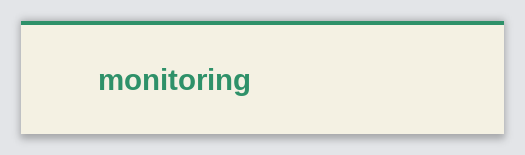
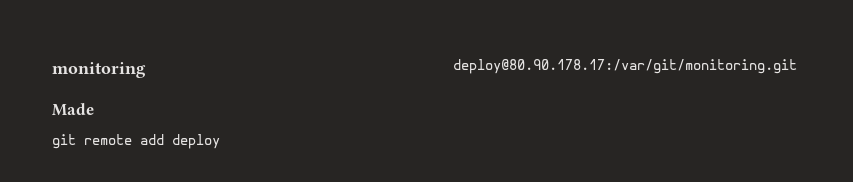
+ Made
+ git remote add deploy deploy@80.90.178.17:/var/git/monitoring.git

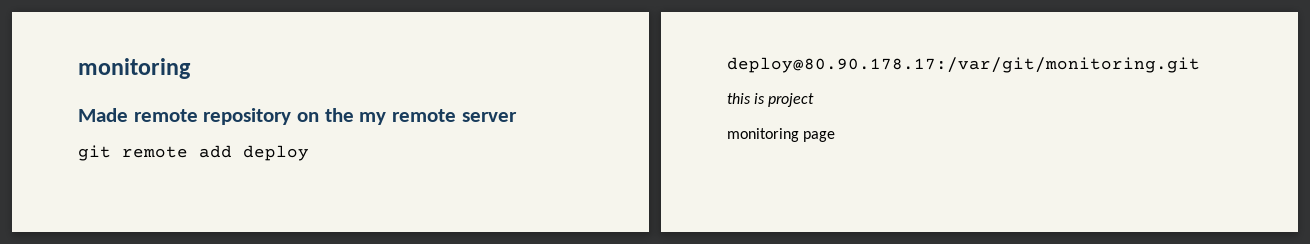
- Made
+ Made remote repository on the my remote server
+ this is project
+ monitoring page

